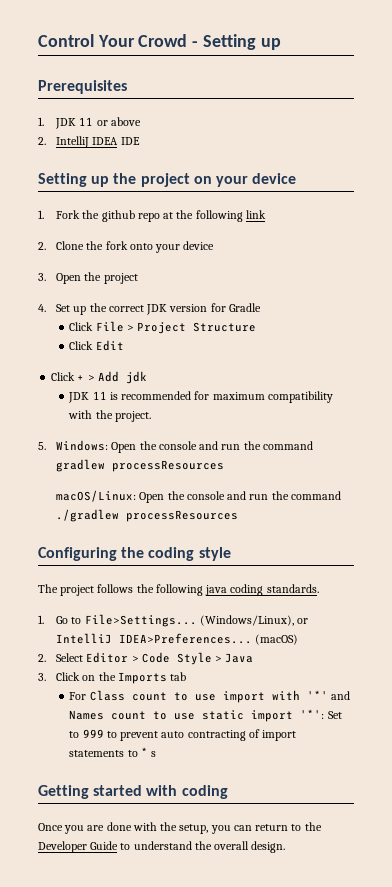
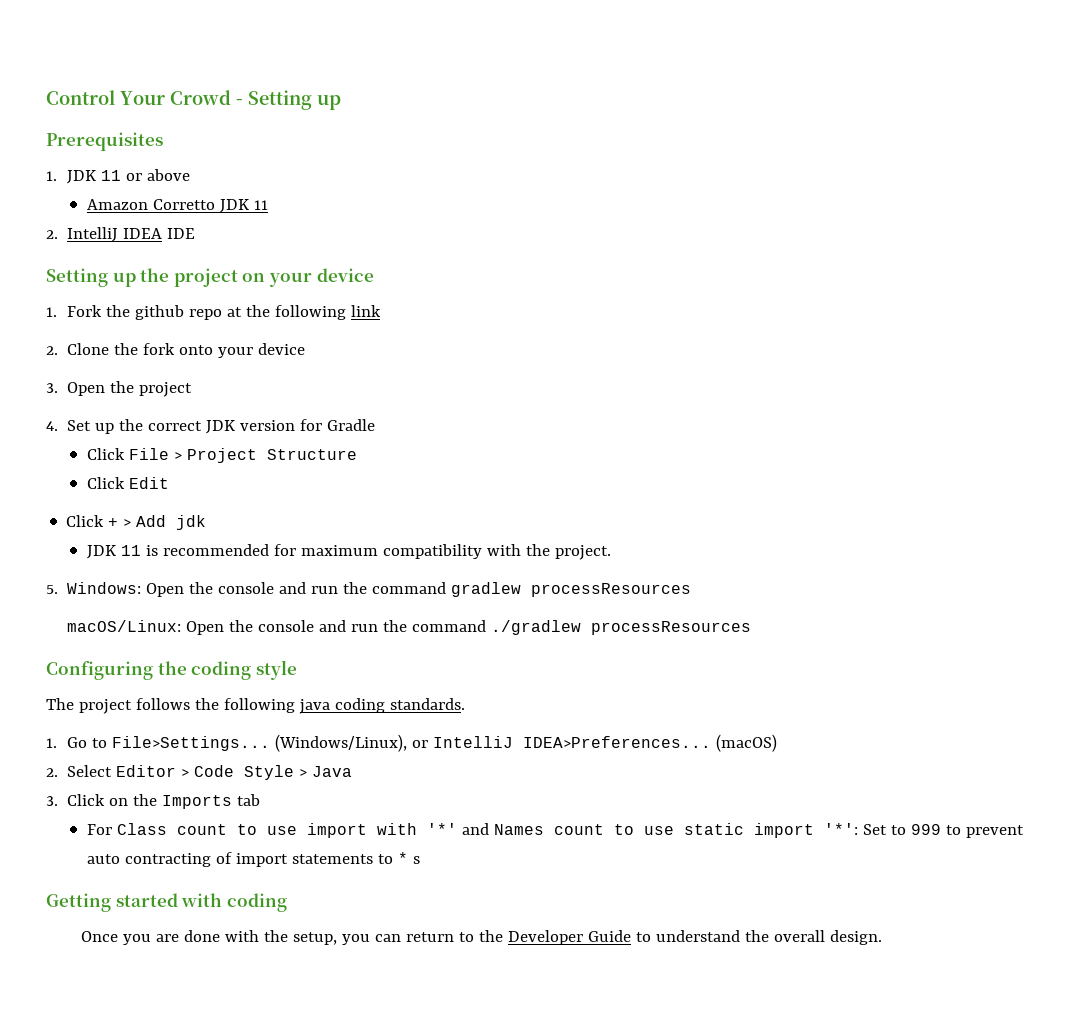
+ Amazon Corretto JDK 11

